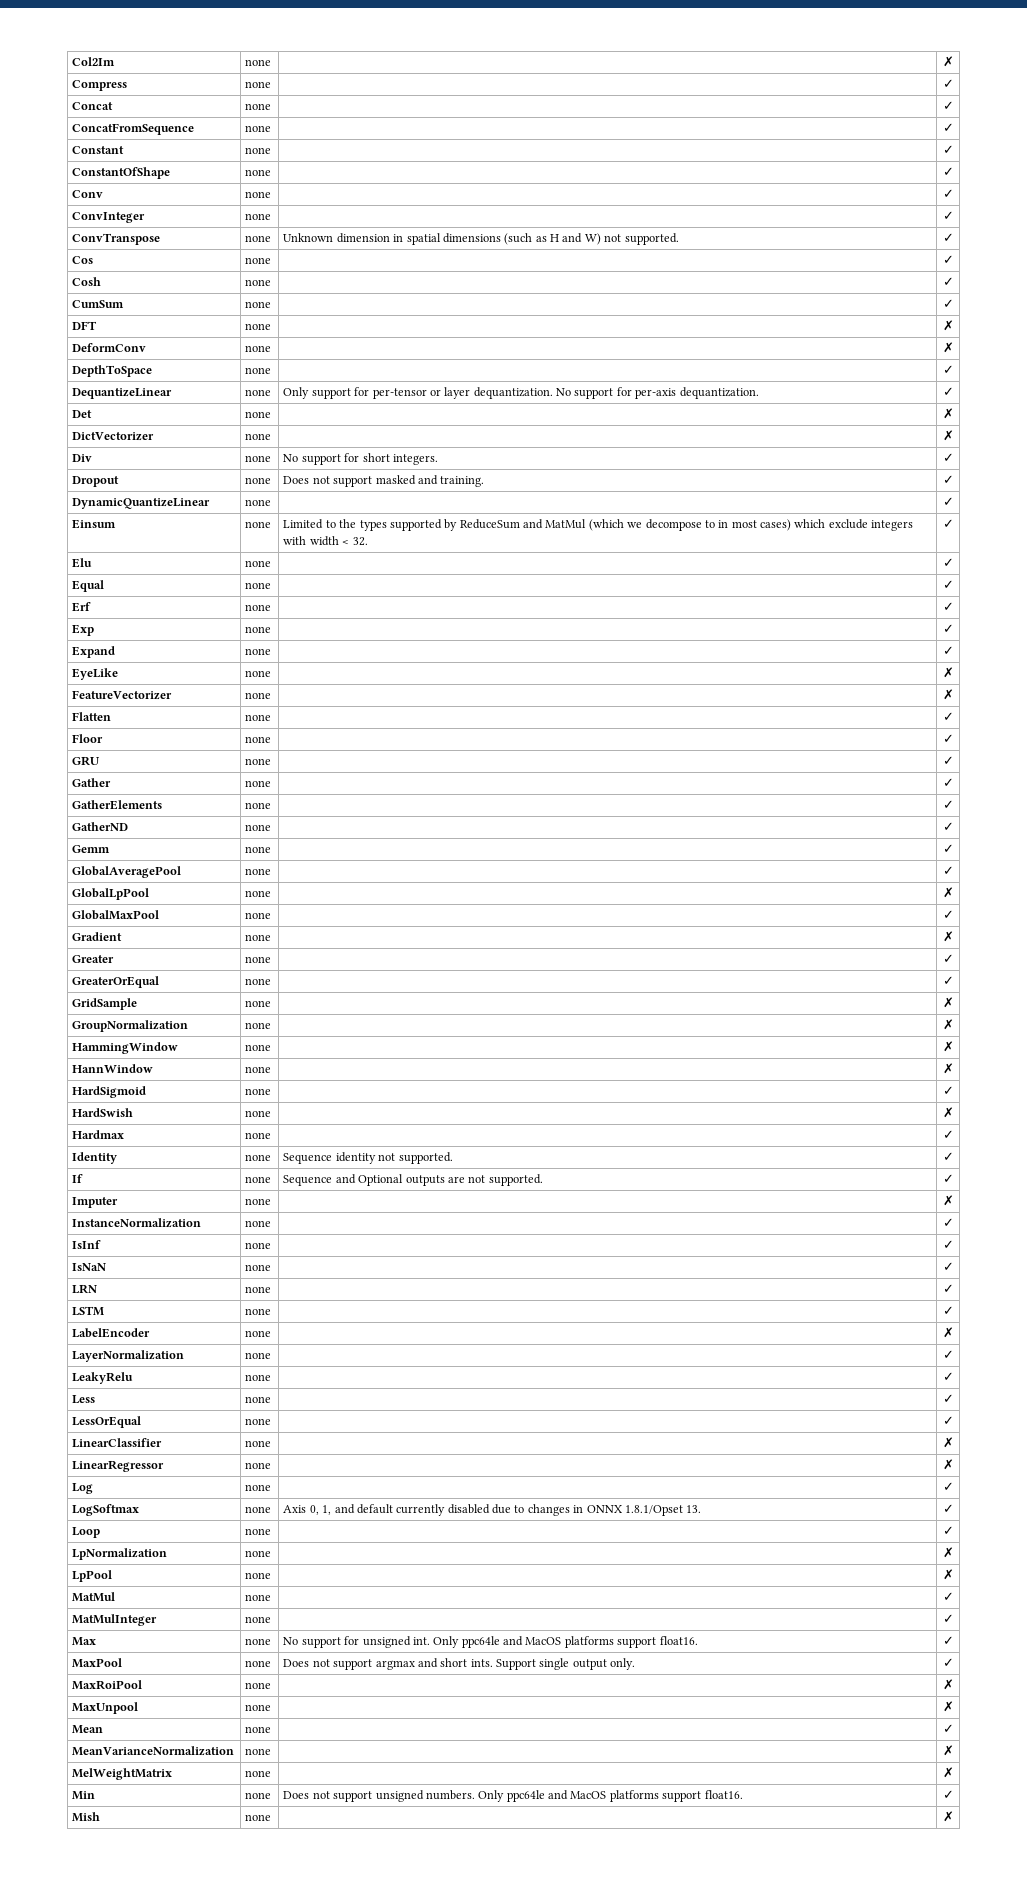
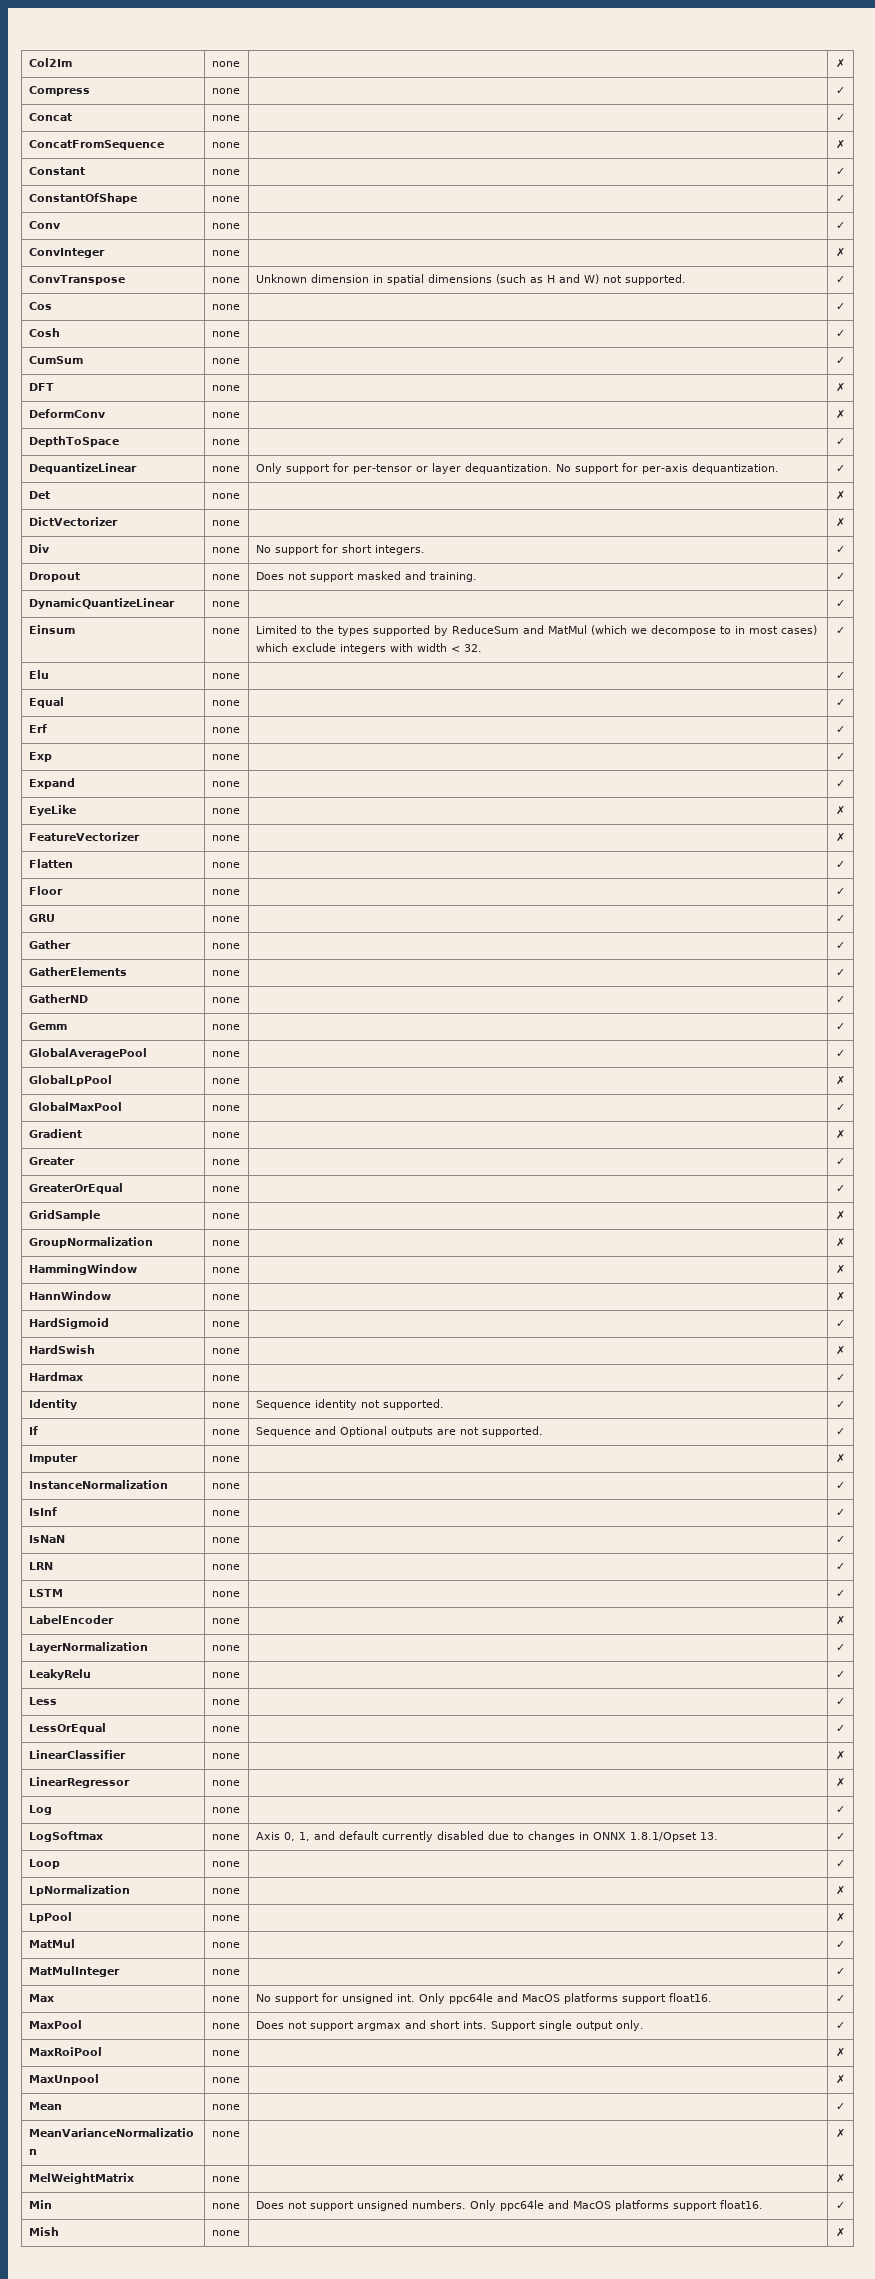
- ConcatFromSequence | none | | ✓
+ ConcatFromSequence | none | | ✗
- ConvInteger | none | | ✓
+ ConvInteger | none | | ✗

